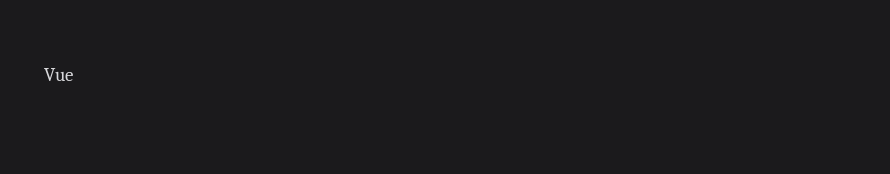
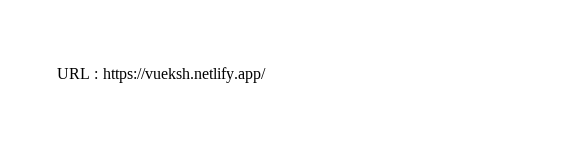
- Vue
+ URL : https://vueksh.netlify.app/

